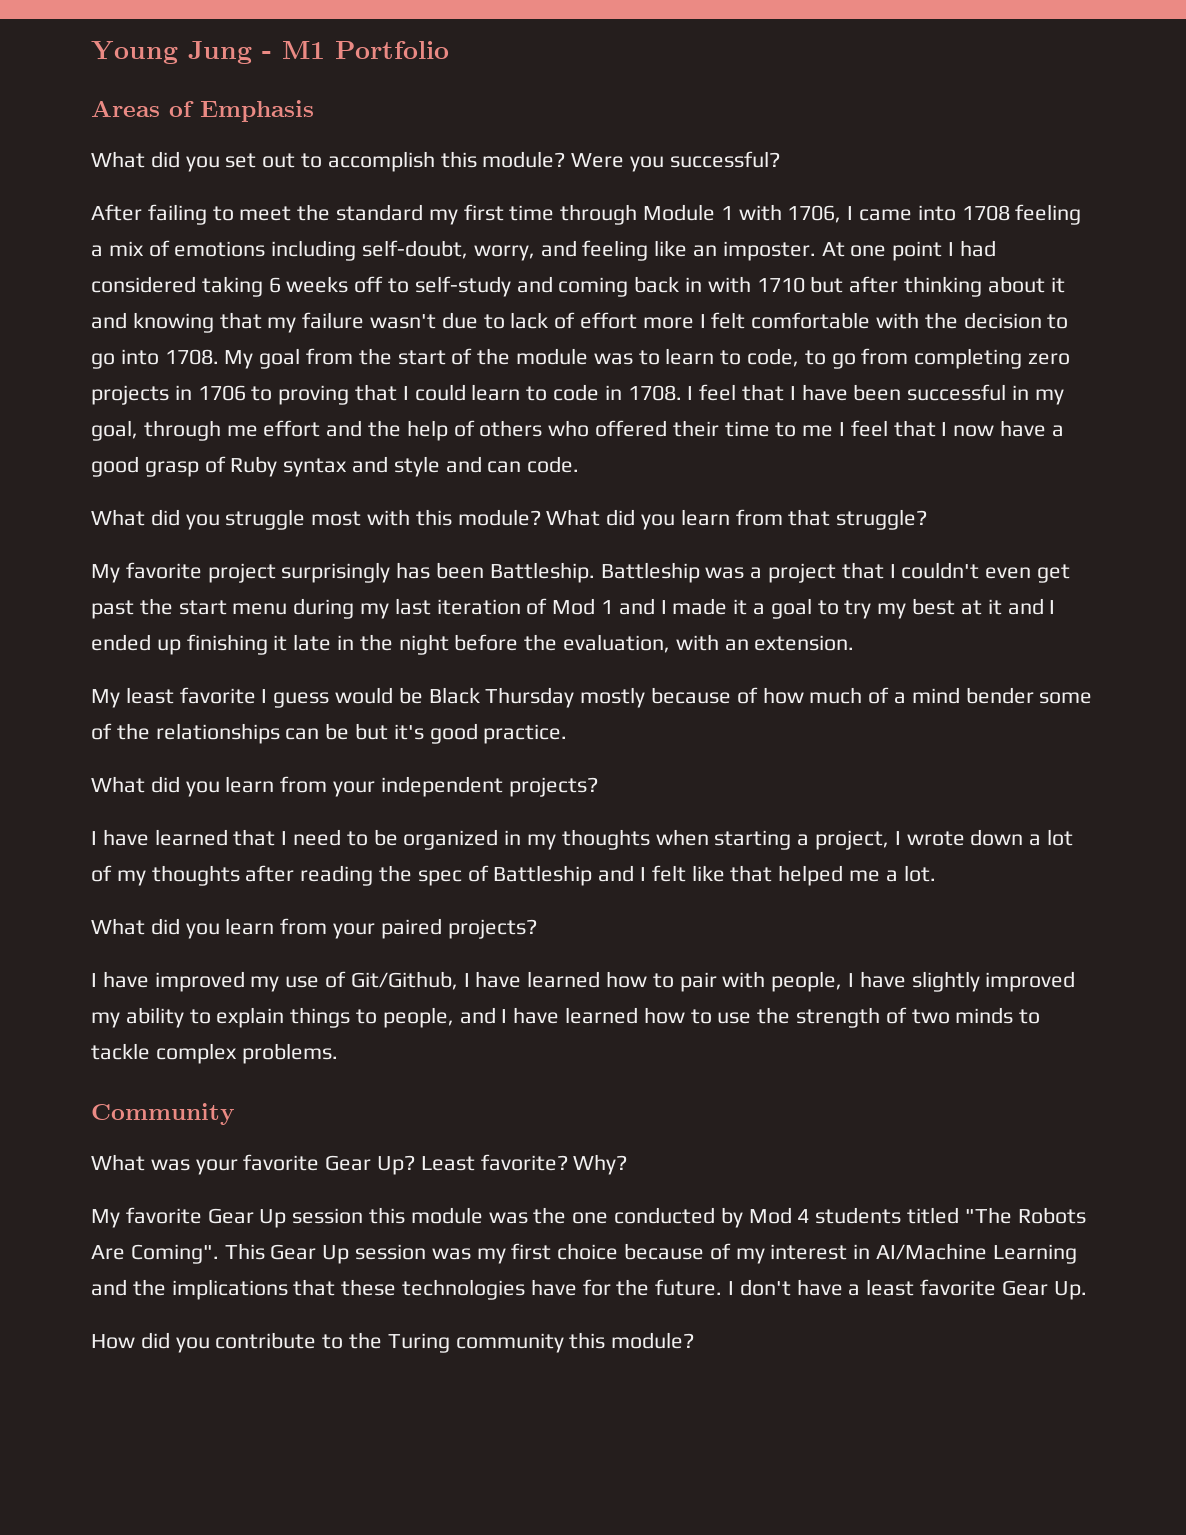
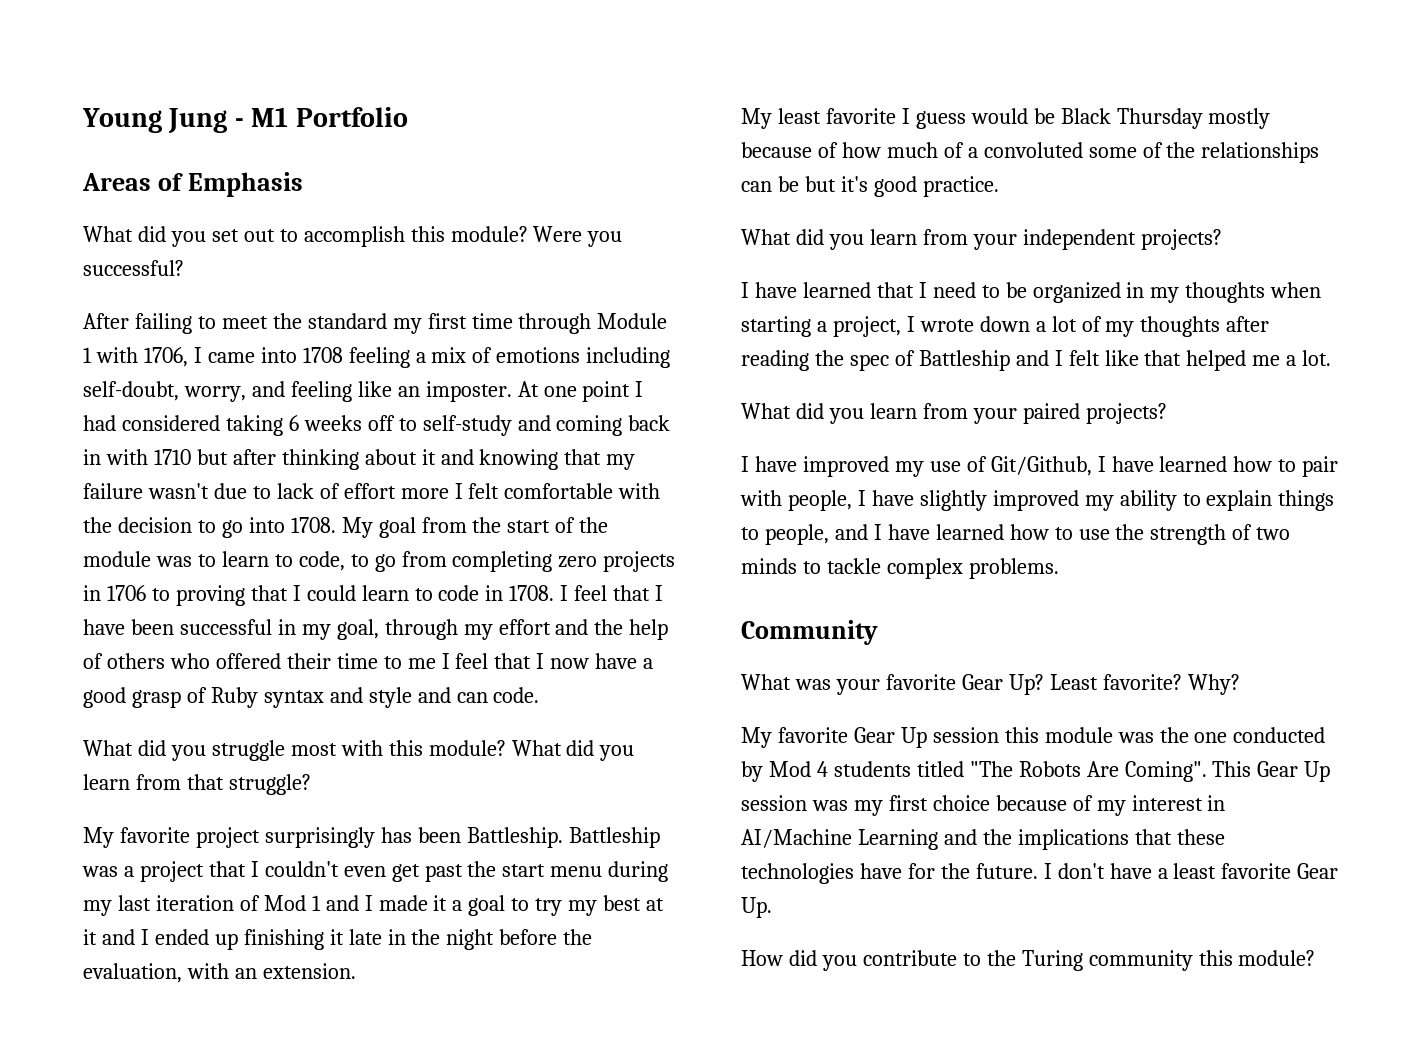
- I feel that I have been successful in my goal, through me effort and the help of others who offered their time to me I feel that I now have a good grasp of Ruby syntax and style and can code.
+ I feel that I have been successful in my goal, through my effort and the help of others who offered their time to me I feel that I now have a good grasp of Ruby syntax and style and can code.
- My least favorite I guess would be Black Thursday mostly because of how much of a mind bender some of the relationships can be but it's good practice.
+ My least favorite I guess would be Black Thursday mostly because of how much of a convoluted some of the relationships can be but it's good practice.

